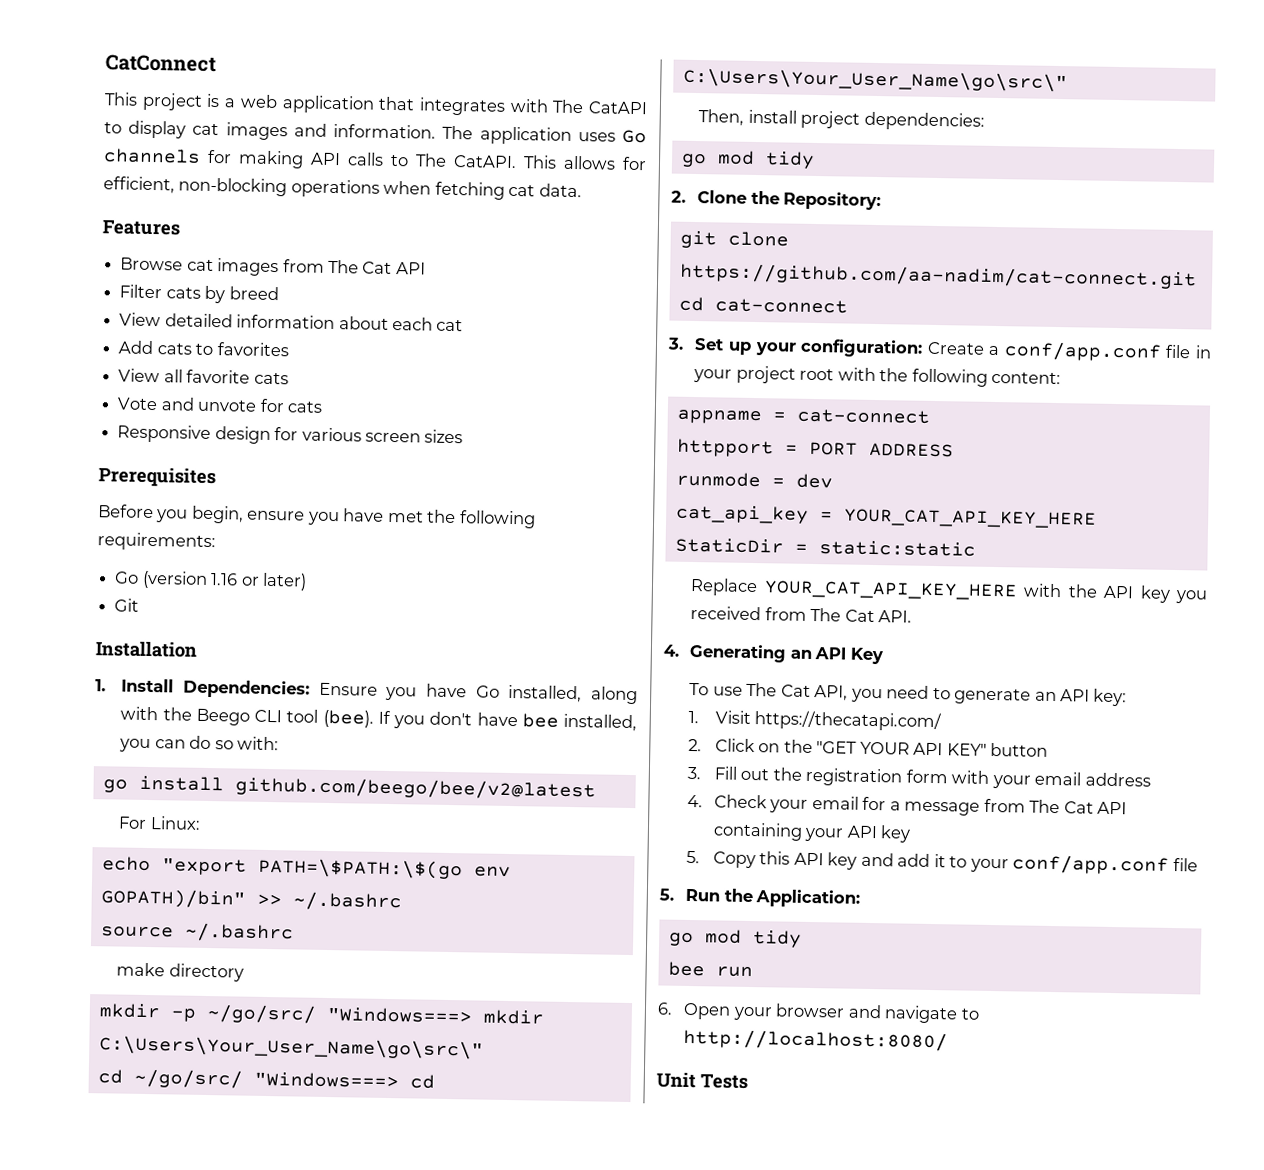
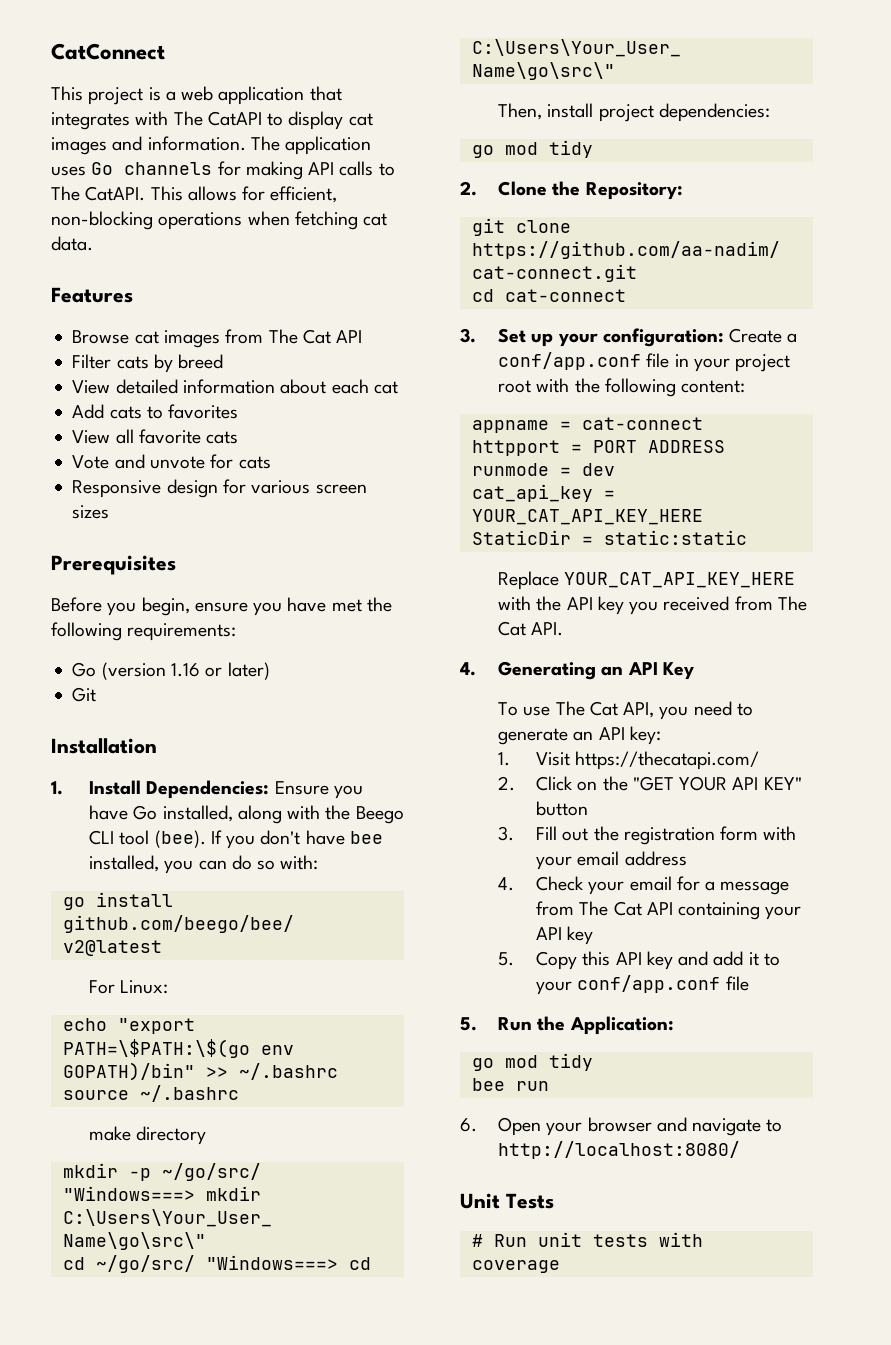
+ # Run unit tests with coverage

